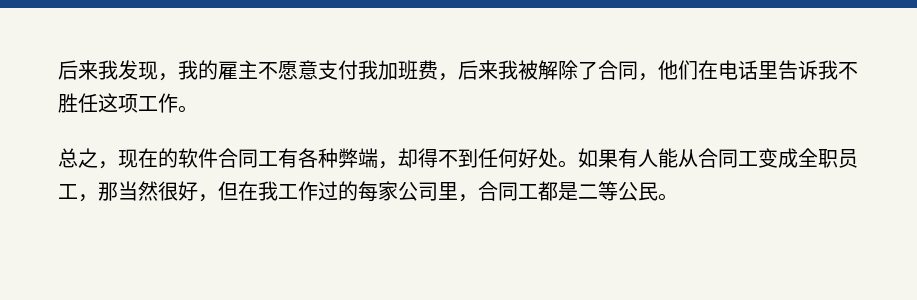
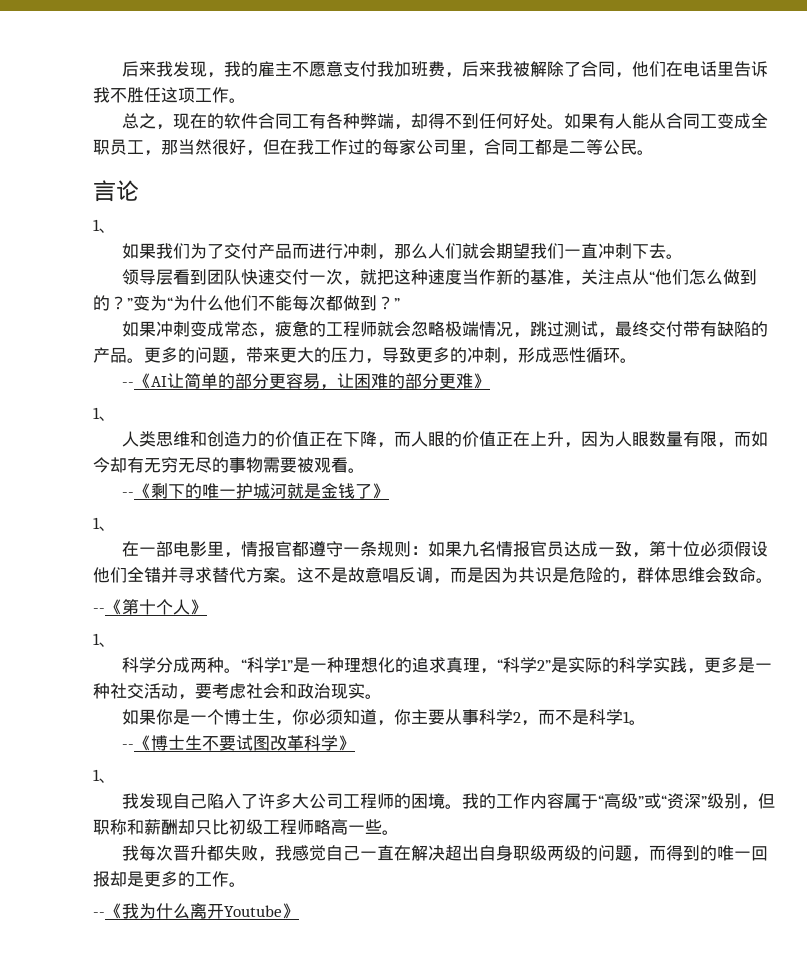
+ 言论
+ 1、
+ 如果我们为了交付产品而进行冲刺，那么人们就会期望我们一直冲刺下去。
+ 领导层看到团队快速交付一次，就把这种速度当作新的基准，关注点从“他们怎么做到的？”变为“为什么他们不能每次都做到？”
+ 如果冲刺变成常态，疲惫的工程师就会忽略极端情况，跳过测试，最终交付带有缺陷的产品。更多的问题，带来更大的压力，导致更多的冲刺，形成恶性循环。
+ --《AI让简单的部分更容易，让困难的部分更难》
+ 1、
+ 人类思维和创造力的价值正在下降，而人眼的价值正在上升，因为人眼数量有限，而如今却有无穷无尽的事物需要被观看。
+ --《剩下的唯一护城河就是金钱了》
+ 1、
+ 在一部电影里，情报官都遵守一条规则：如果九名情报官员达成一致，第十位必须假设他们全错并寻求替代方案。这不是故意唱反调，而是因为共识是危险的，群体思维会致命。
+ --《第十个人》
+ 1、
+ 科学分成两种。“科学1”是一种理想化的追求真理，“科学2”是实际的科学实践，更多是一种社交活动，要考虑社会和政治现实。
+ 如果你是一个博士生，你必须知道，你主要从事科学2，而不是科学1。
+ --《博士生不要试图改革科学》
+ 1、
+ 我发现自己陷入了许多大公司工程师的困境。我的工作内容属于“高级”或“资深”级别，但职称和薪酬却只比初级工程师略高一些。
+ 我每次晋升都失败，我感觉自己一直在解决超出自身职级两级的问题，而得到的唯一回报却是更多的工作。
+ --《我为什么离开Youtube》

